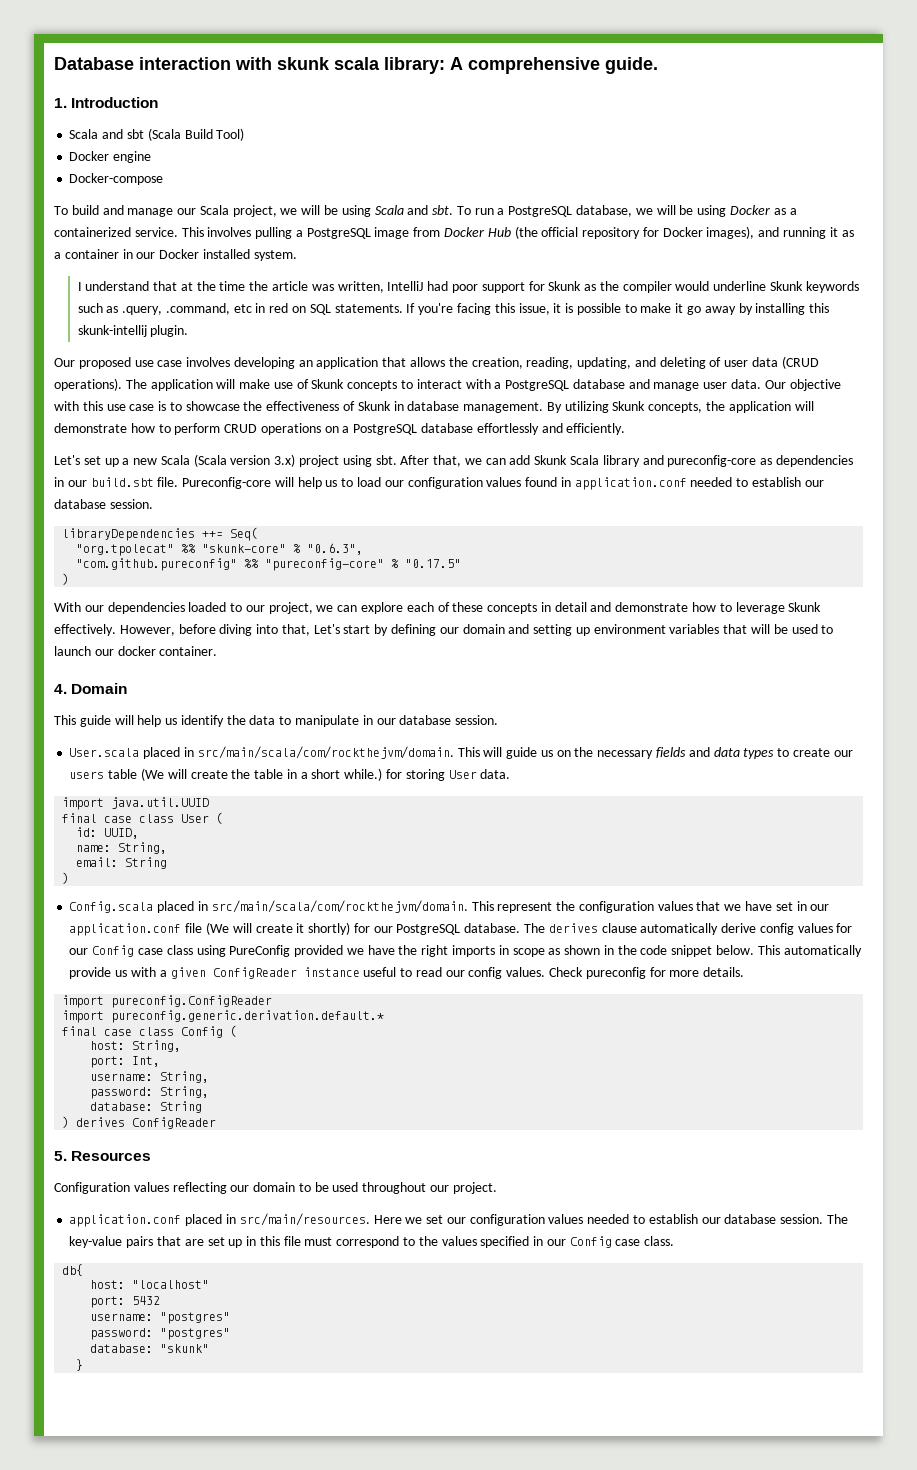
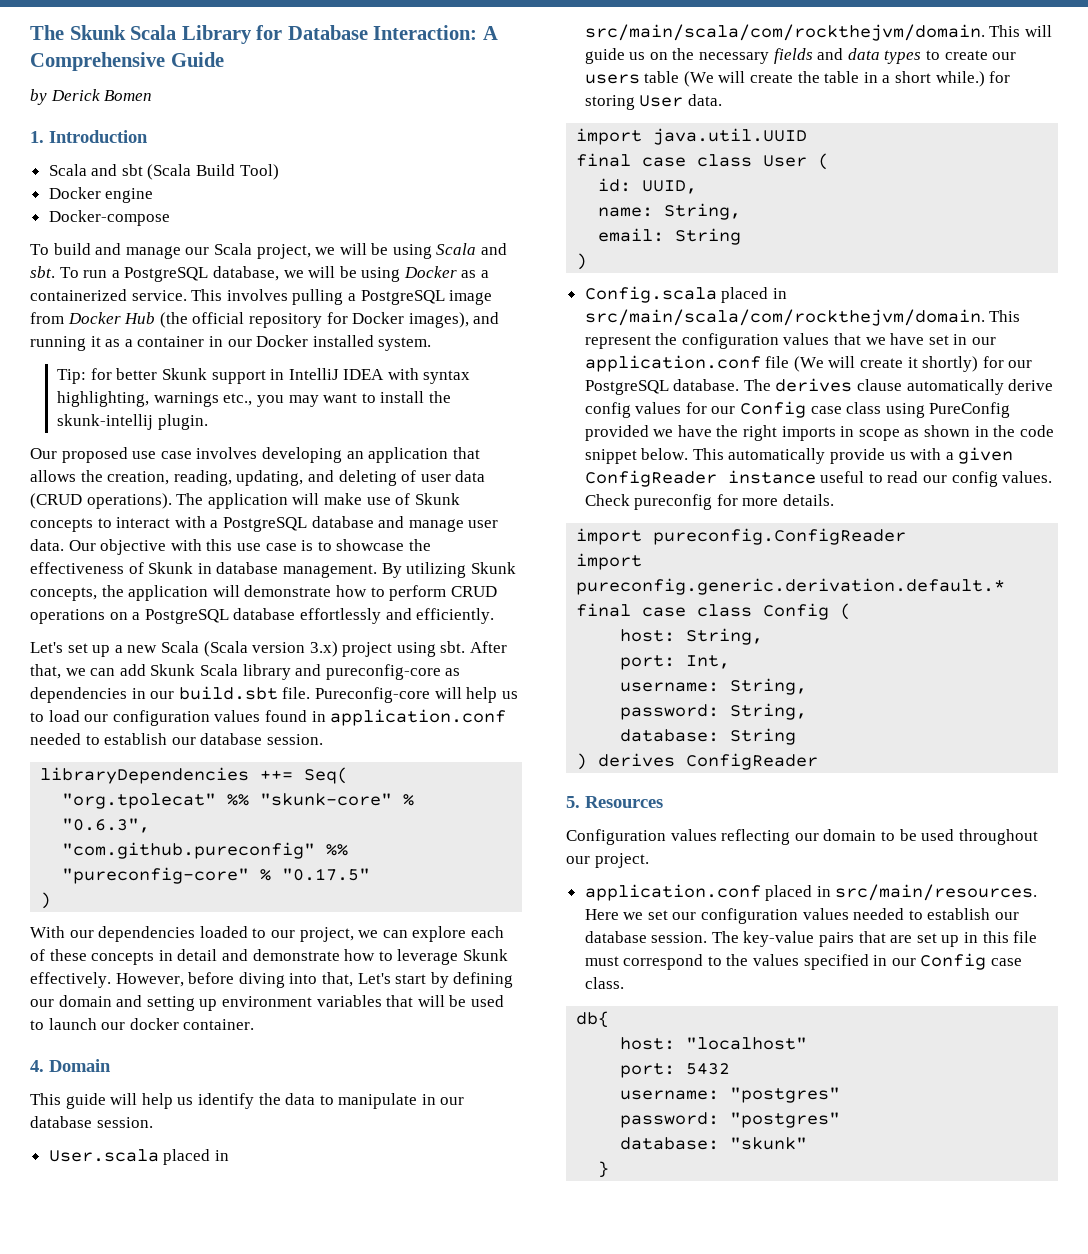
- Database interaction with skunk scala library: A comprehensive guide.
+ The Skunk Scala Library for Database Interaction: A Comprehensive Guide
+ by Derick Bomen
- I understand that at the time the article was written, IntelliJ had poor support for Skunk as the compiler would underline Skunk keywords such as .query, .command, etc in red on SQL statements. If you're facing this issue, it is possible to make it go away by installing this skunk-intellij plugin.
+ Tip: for better Skunk support in IntelliJ IDEA with syntax highlighting, warnings etc., you may want to install the skunk-intellij plugin.

